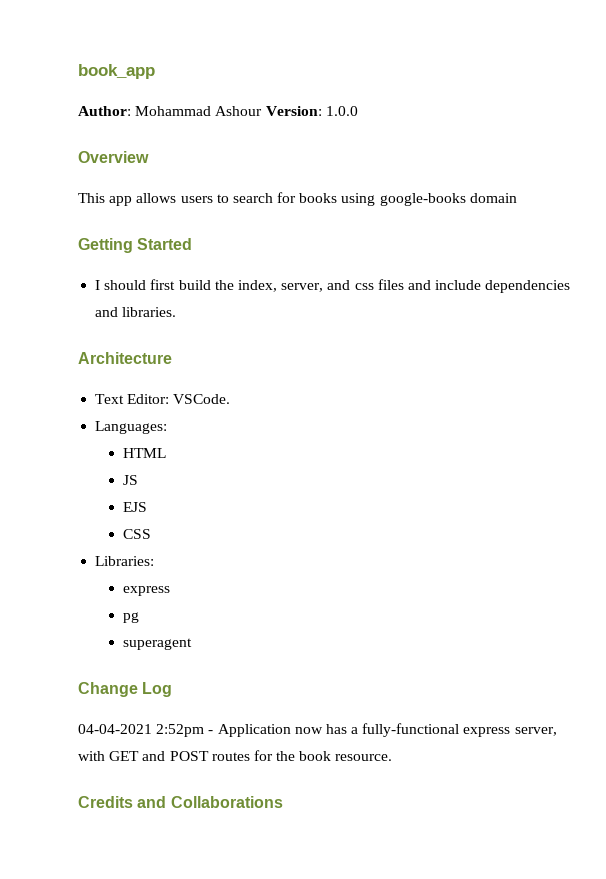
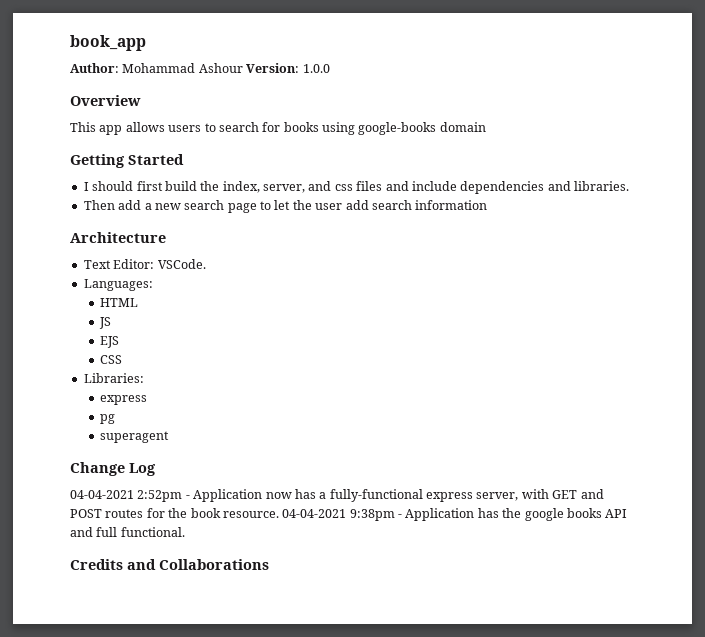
+ Then add a new search page to let the user add search information
+ 04-04-2021 9:38pm - Application has the google books API and full functional.

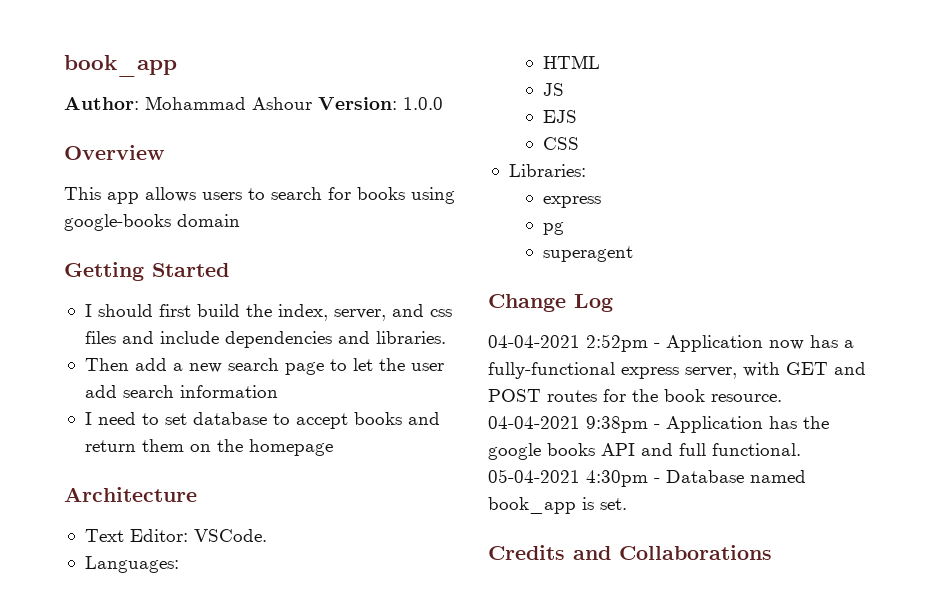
+ I need to set database to accept books and return them on the homepage
+ 05-04-2021 4:30pm - Database named book_app is set.

